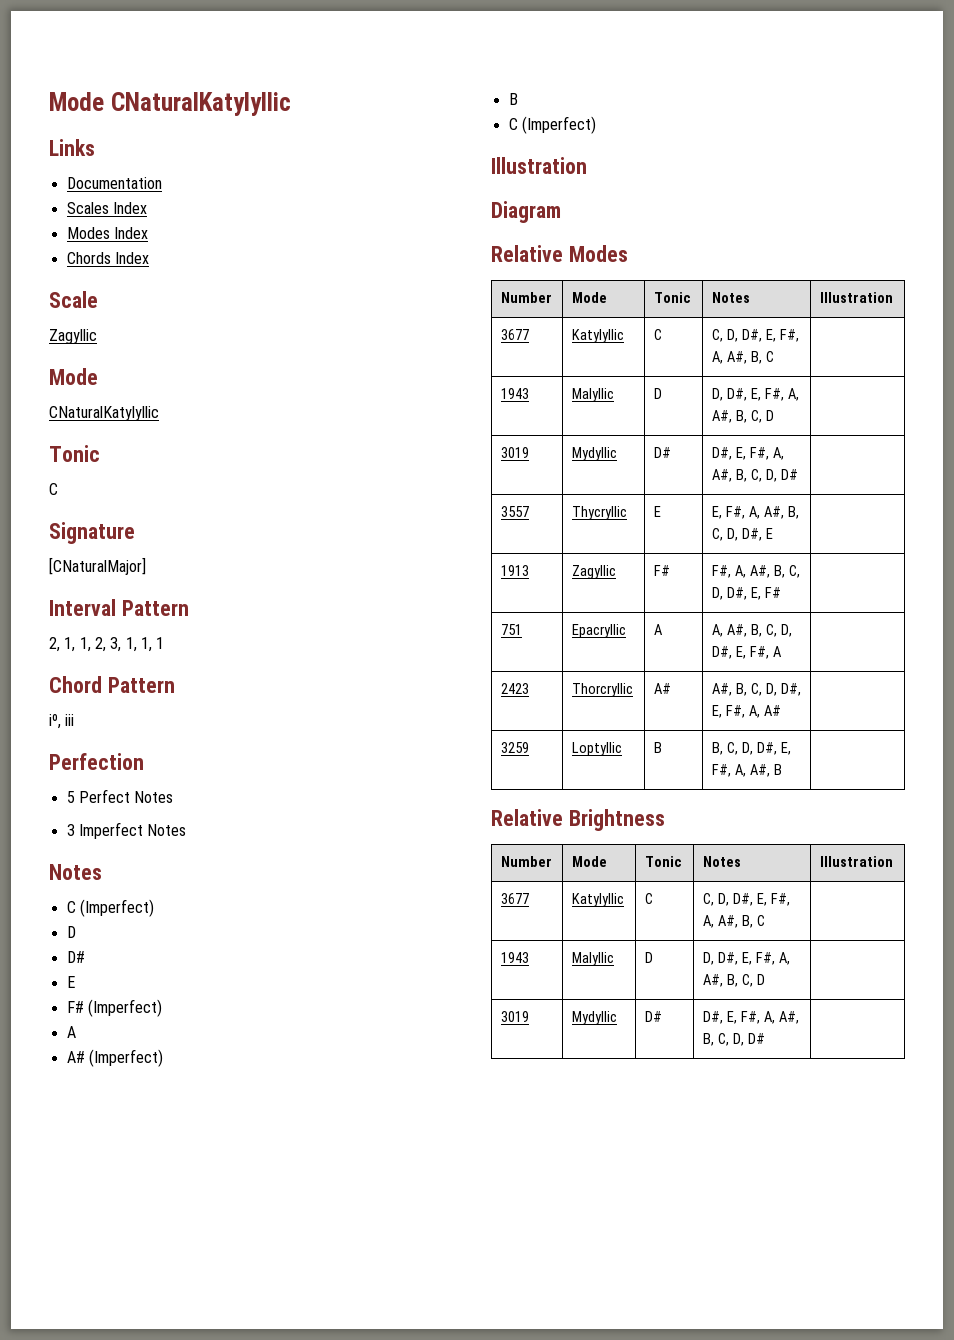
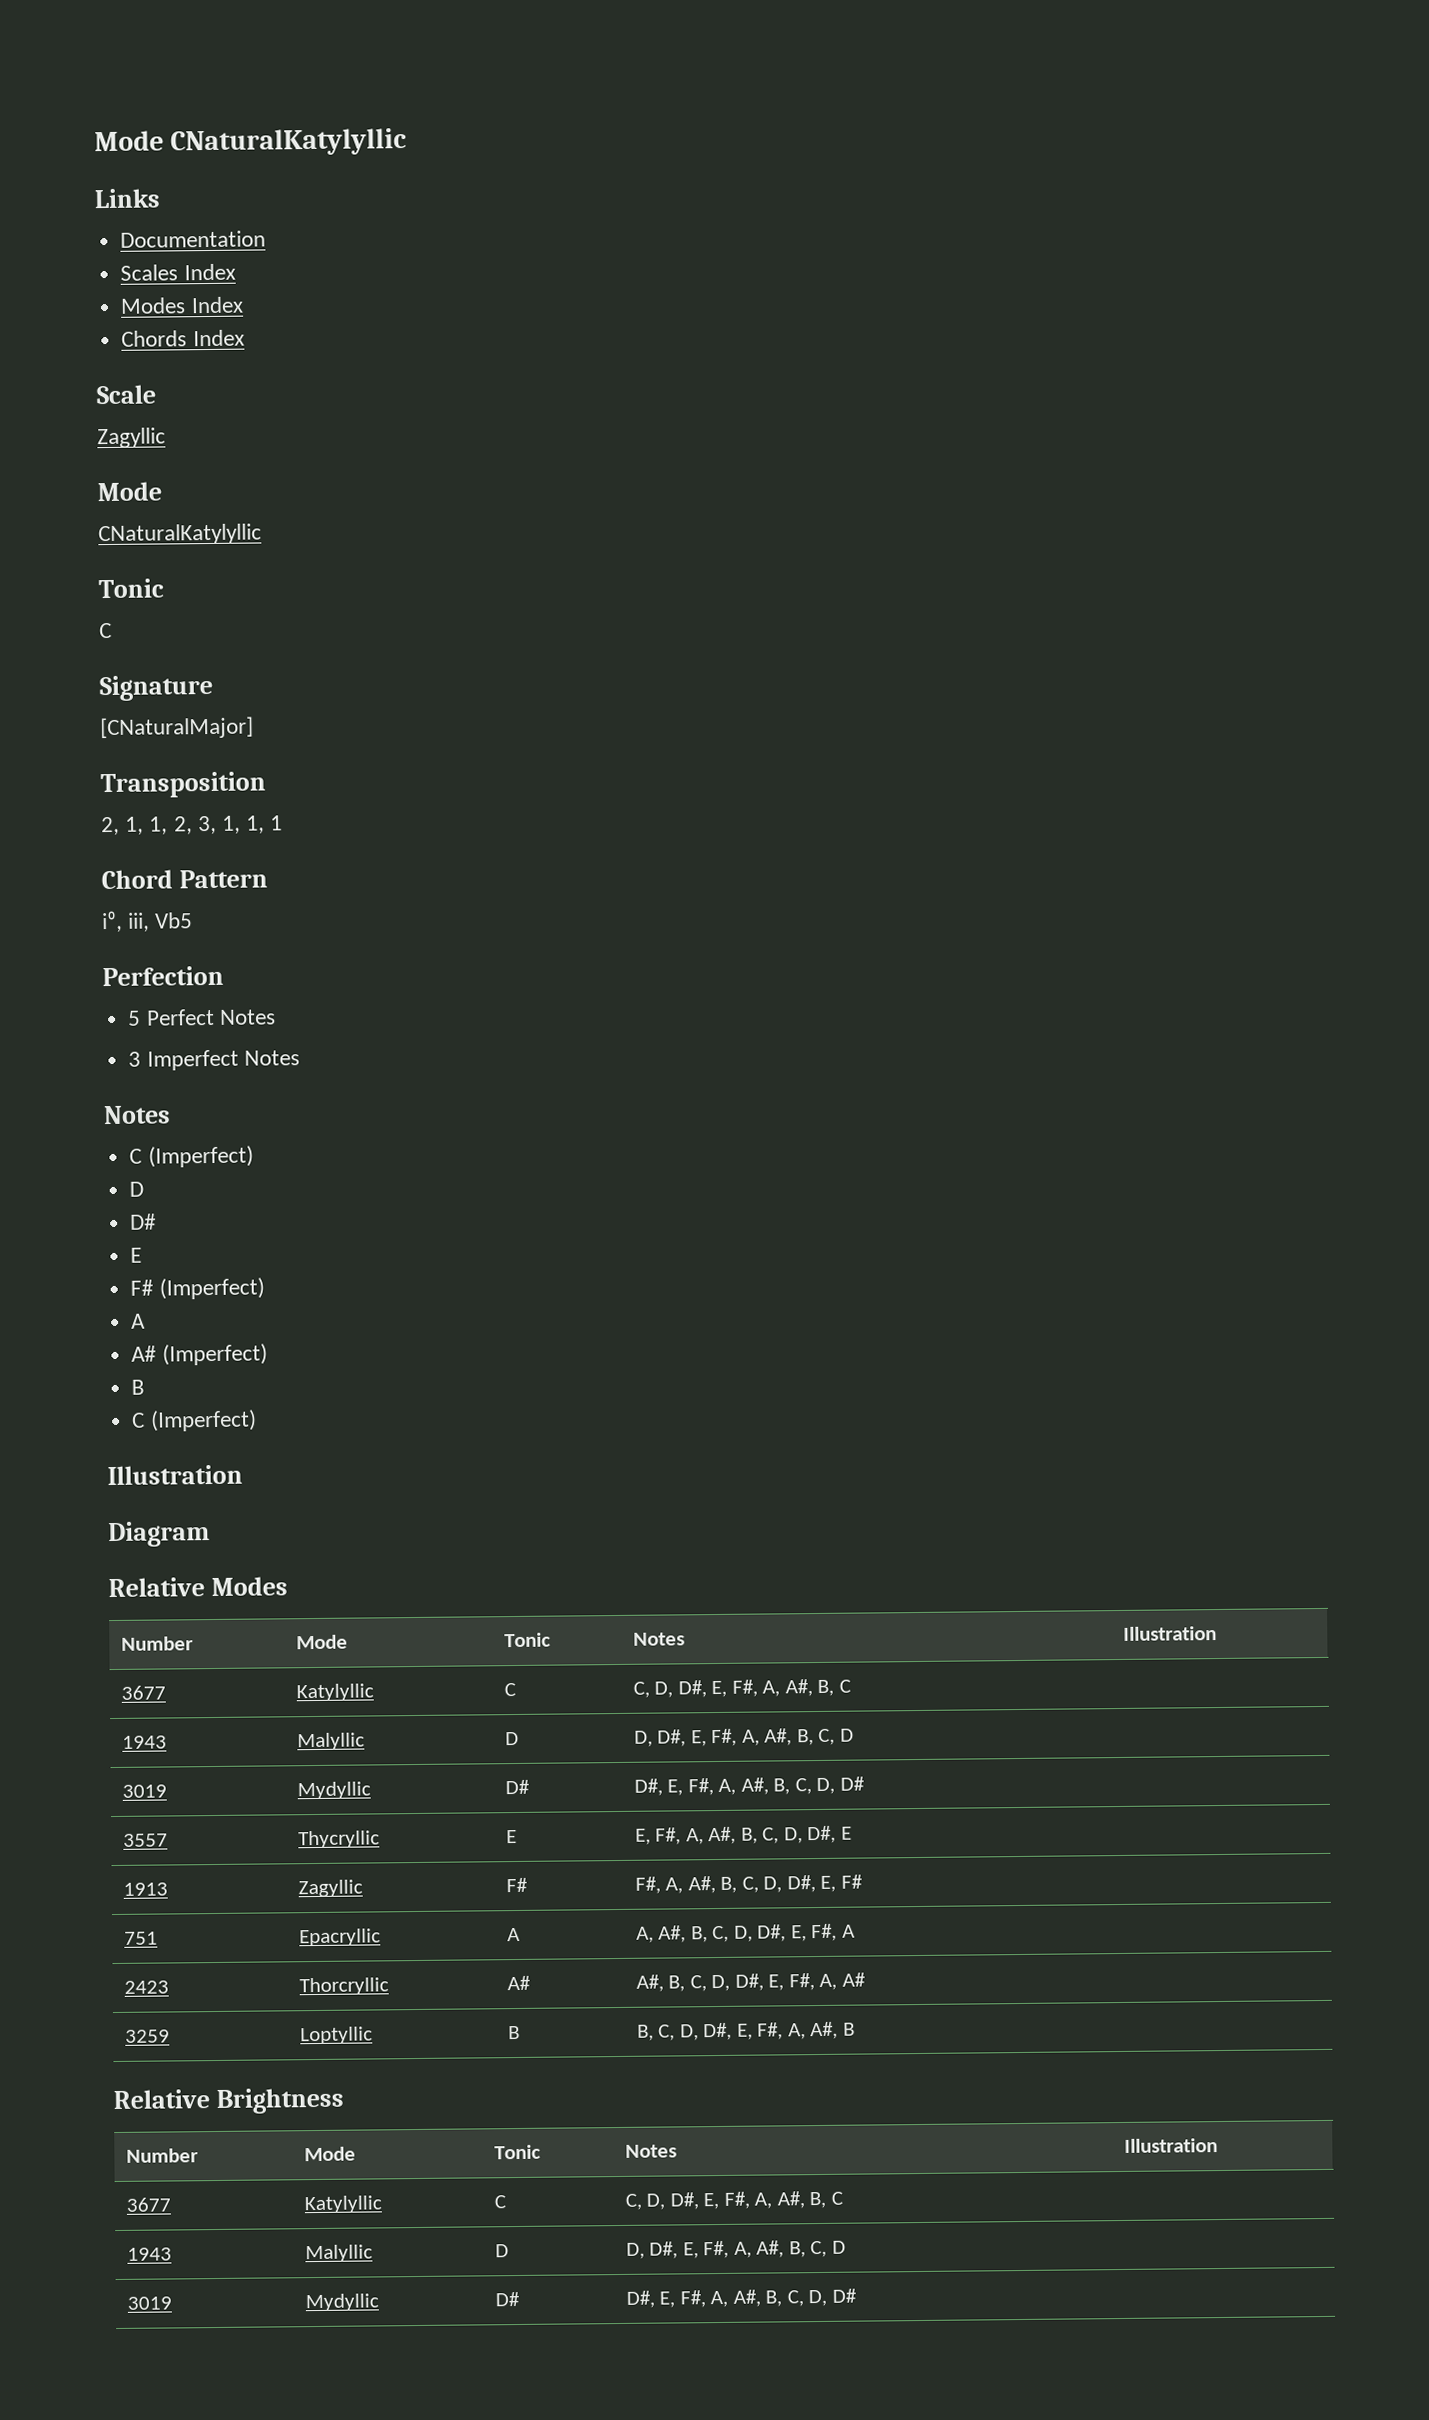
- Interval Pattern
+ Transposition
- i⁰, iii
+ i⁰, iii, Vb5

